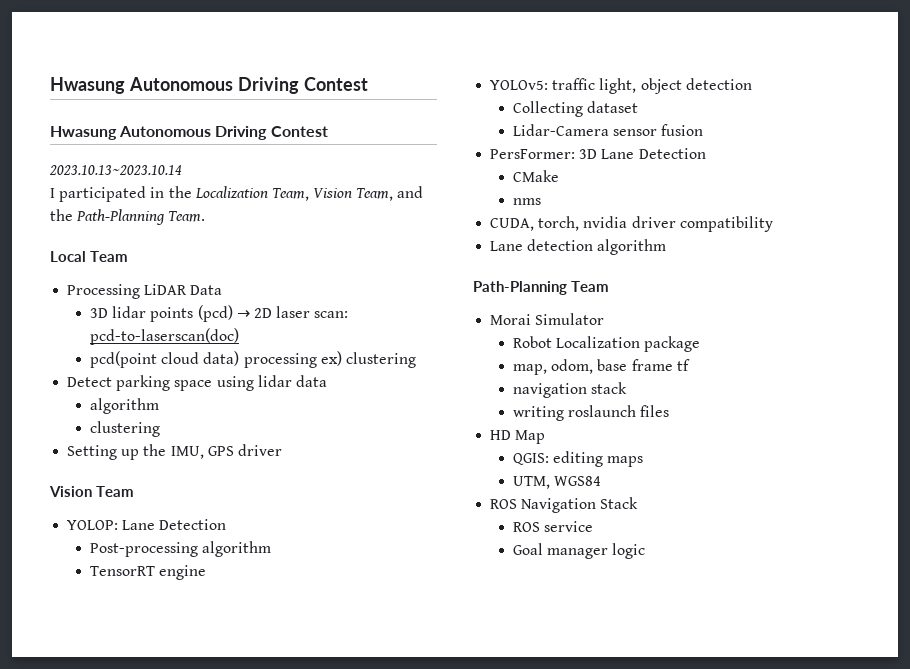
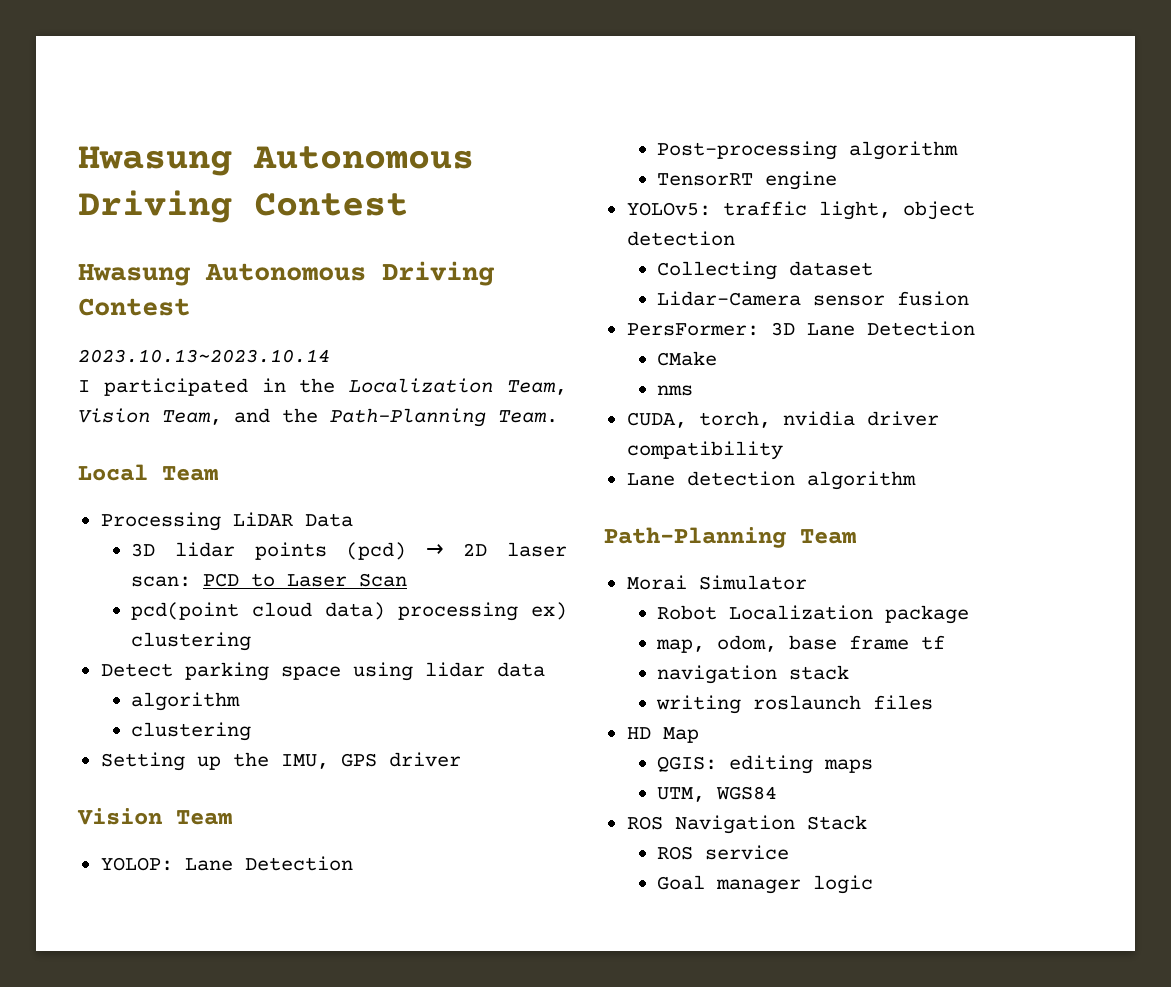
- 3D lidar points (pcd) → 2D laser scan: pcd-to-laserscan(doc)
+ 3D lidar points (pcd) → 2D laser scan: PCD to Laser Scan

